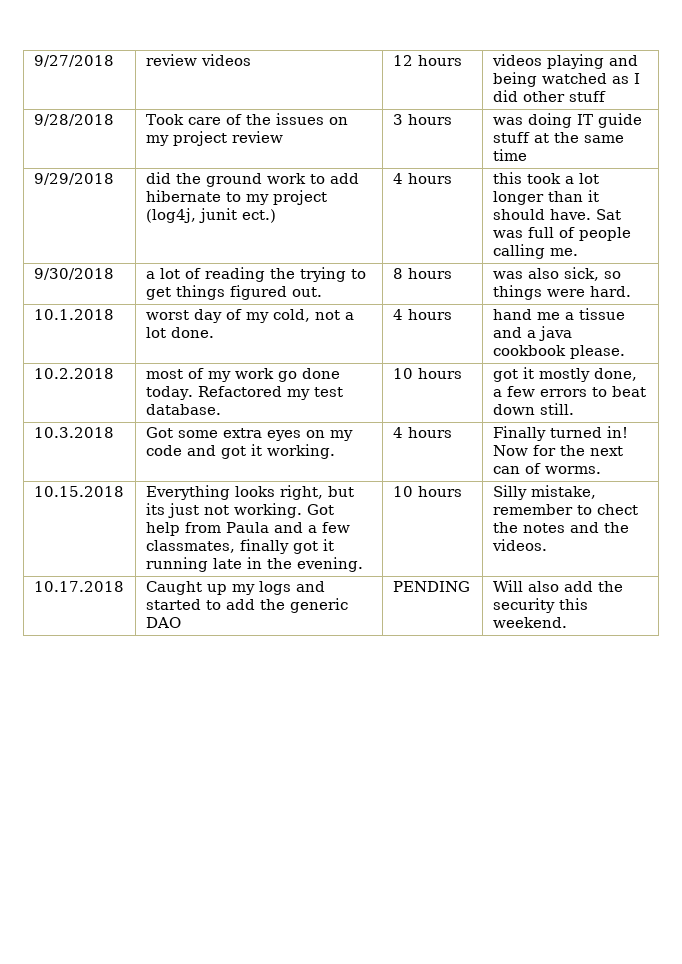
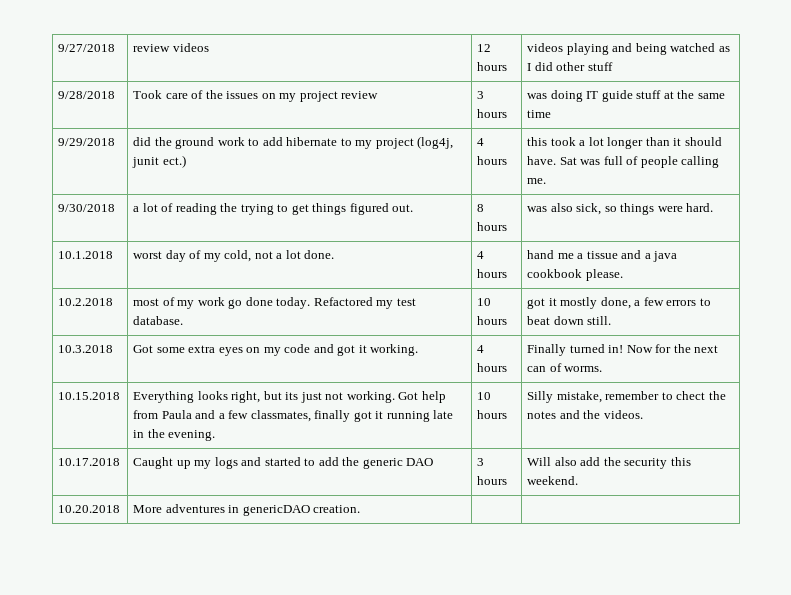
- 10.17.2018 | Caught up my logs and started to add the generic DAO | PENDING | Will also add the security this weekend.
+ 10.17.2018 | Caught up my logs and started to add the generic DAO | 3 hours | Will also add the security this weekend.
+ 10.20.2018 | More adventures in genericDAO creation. | |

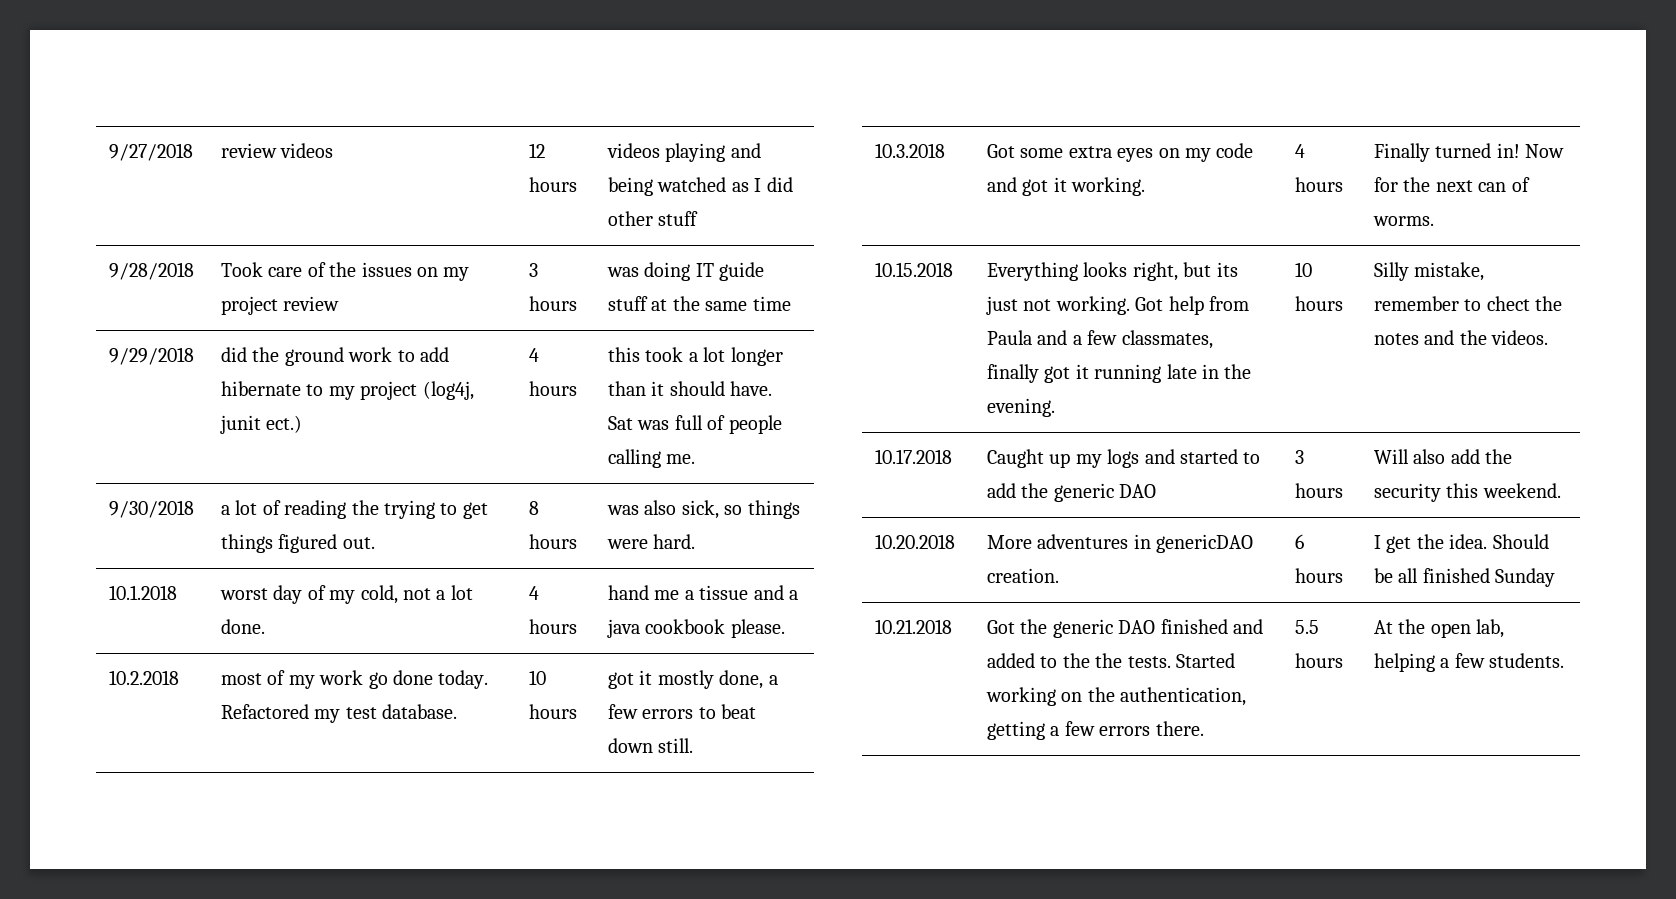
- 10.20.2018 | More adventures in genericDAO creation. | |
+ 10.20.2018 | More adventures in genericDAO creation. | 6 hours | I get the idea. Should be all finished Sunday
+ 10.21.2018 | Got the generic DAO finished and added to the the tests. Started working on the authentication, getting a few errors there. | 5.5 hours | At the open lab, helping a few students.

